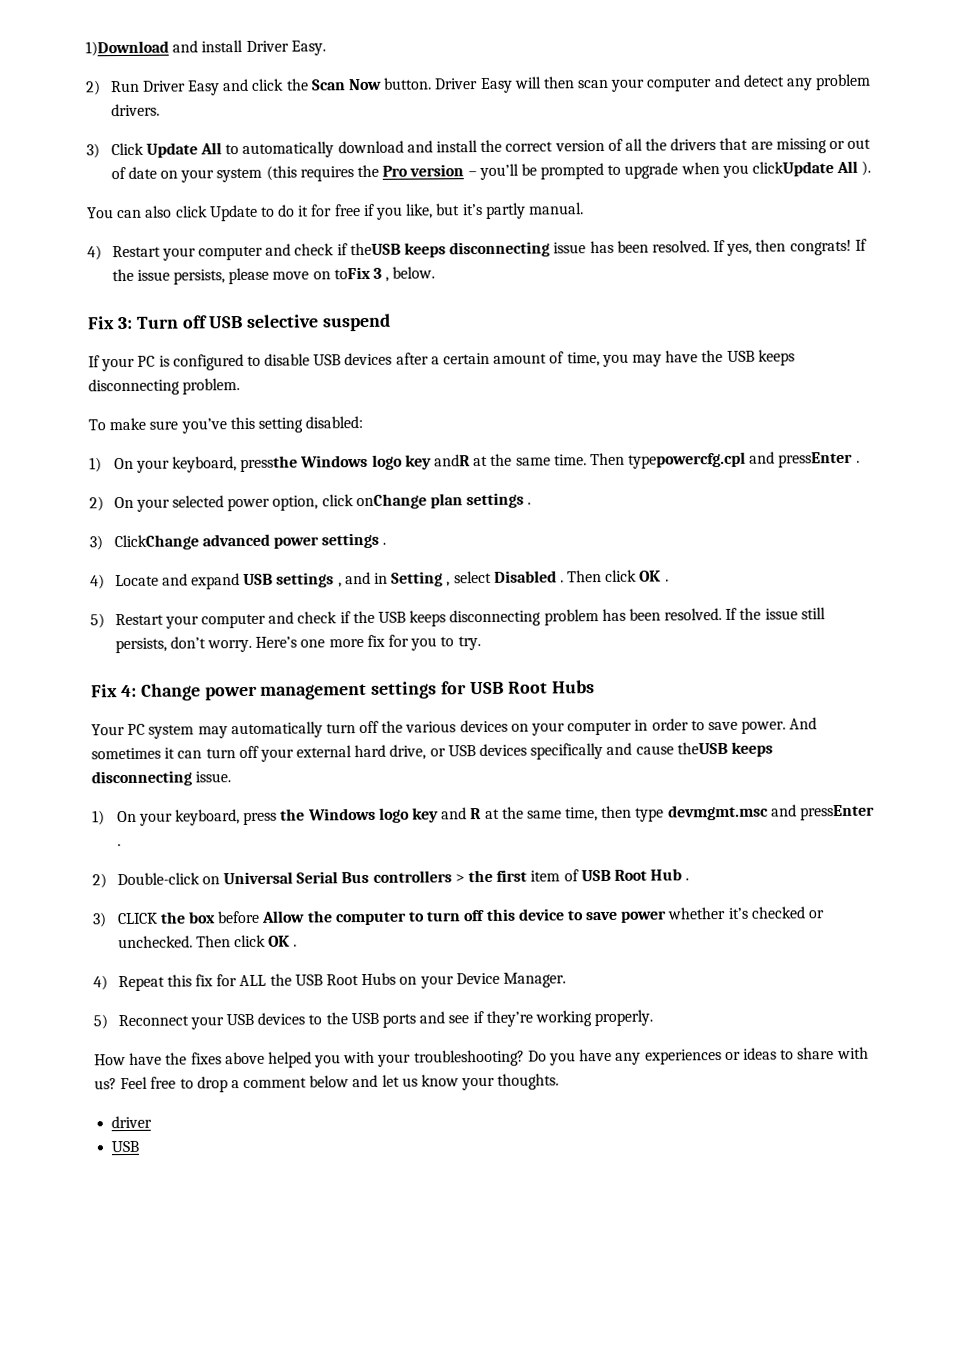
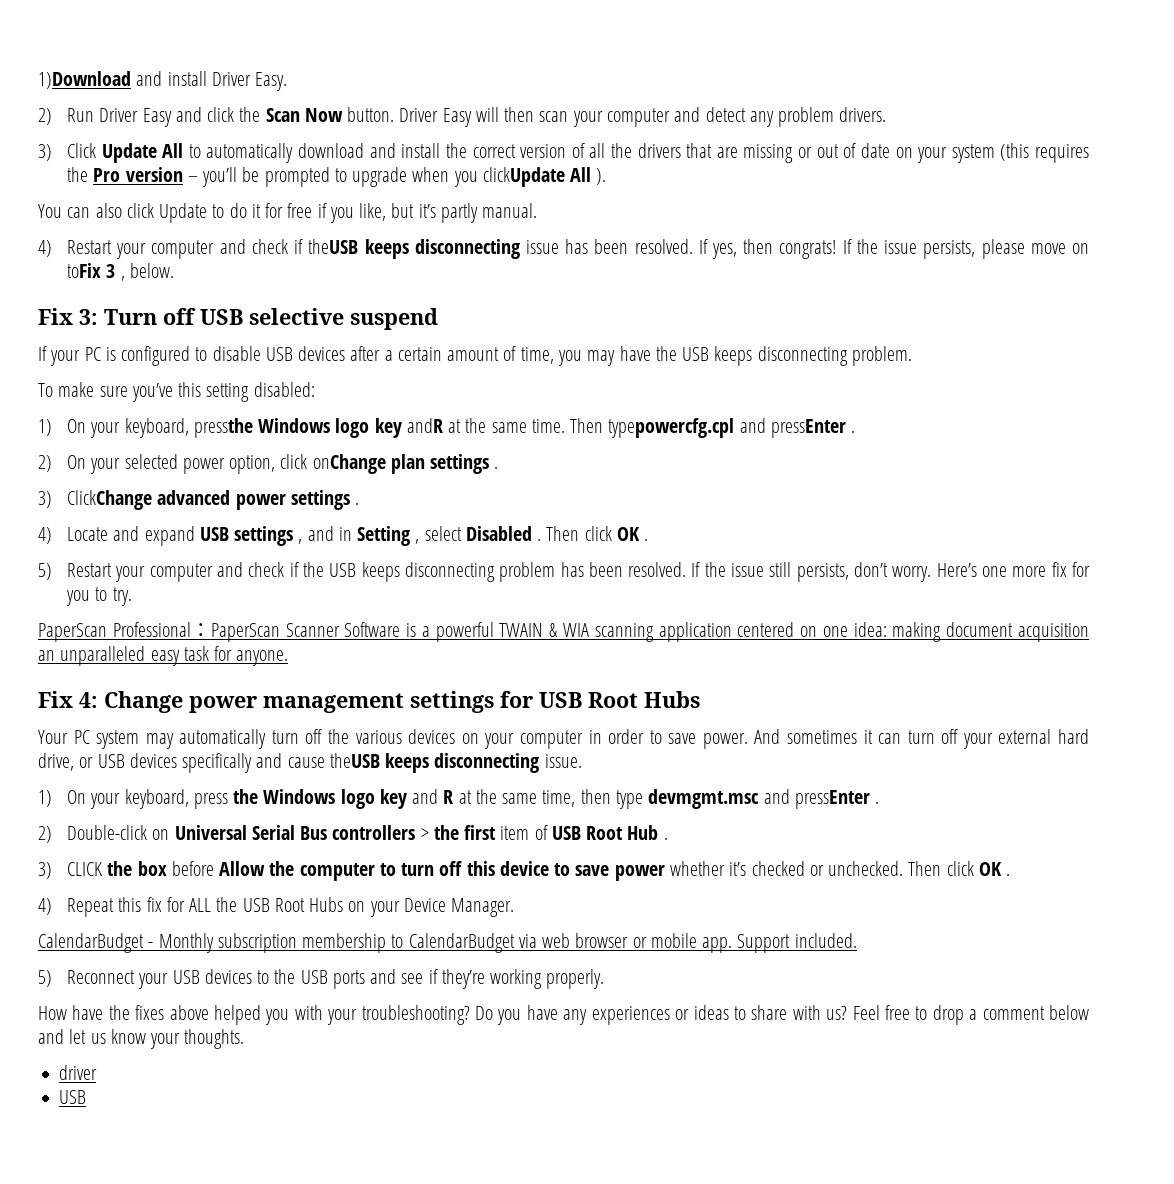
+ PaperScan Professional：PaperScan Scanner Software is a powerful TWAIN & WIA scanning application centered on one idea: making document acquisition an unparalleled easy task for anyone.
+ CalendarBudget - Monthly subscription membership to CalendarBudget via web browser or mobile app. Support included.

